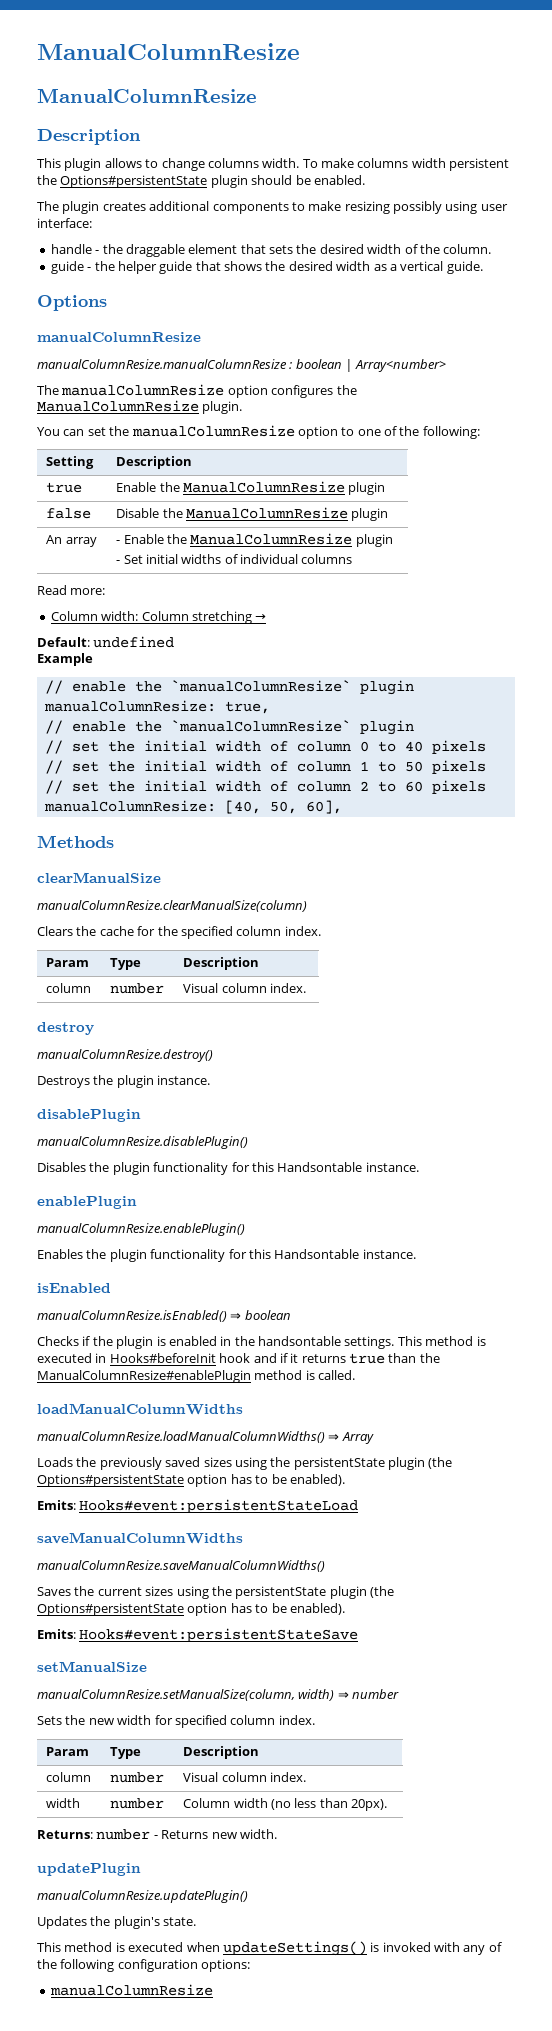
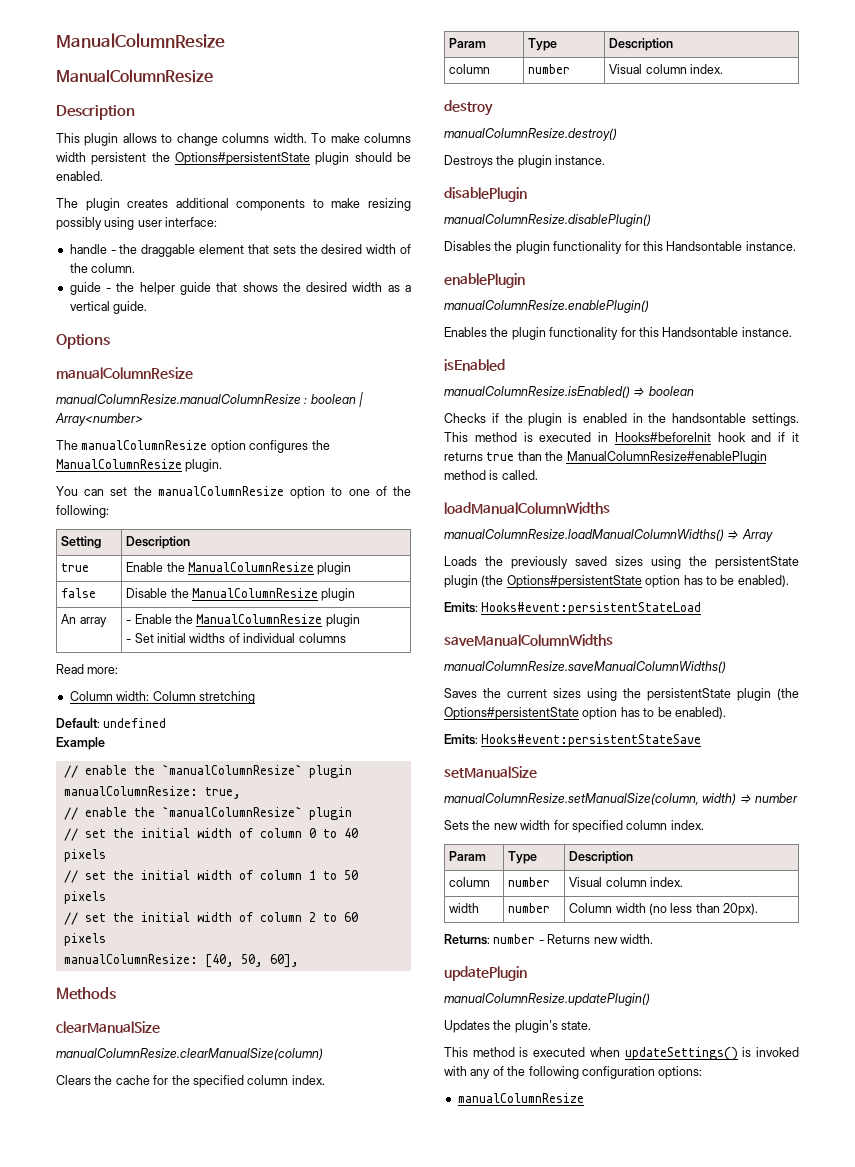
- Column width: Column stretching →
+ Column width: Column stretching

